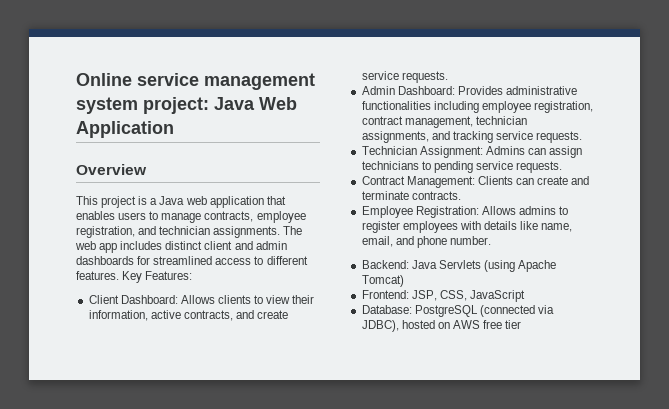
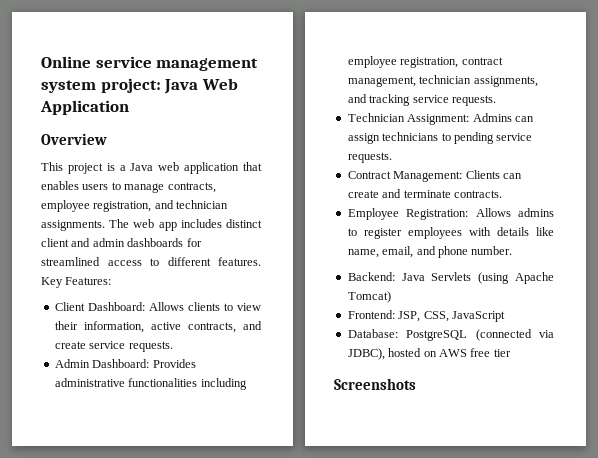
+ Screenshots

